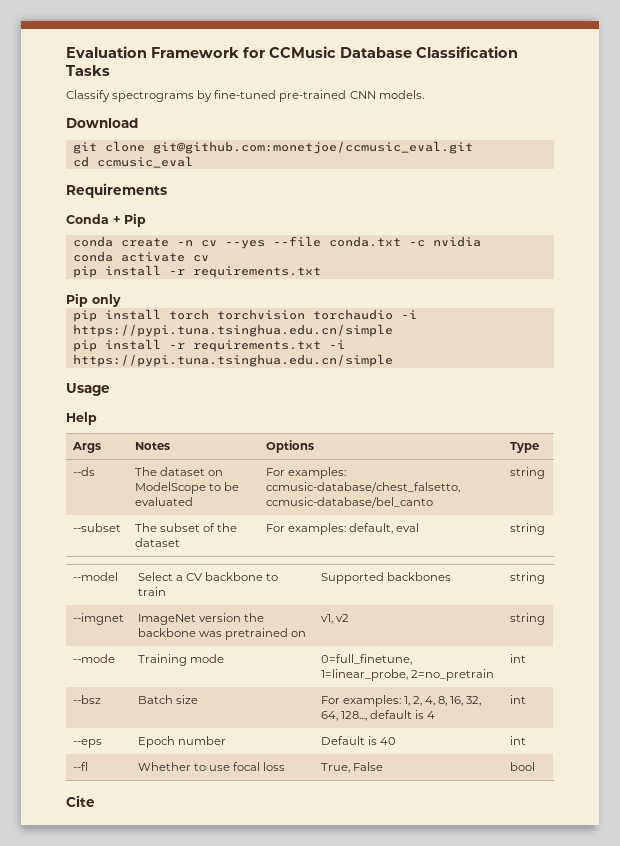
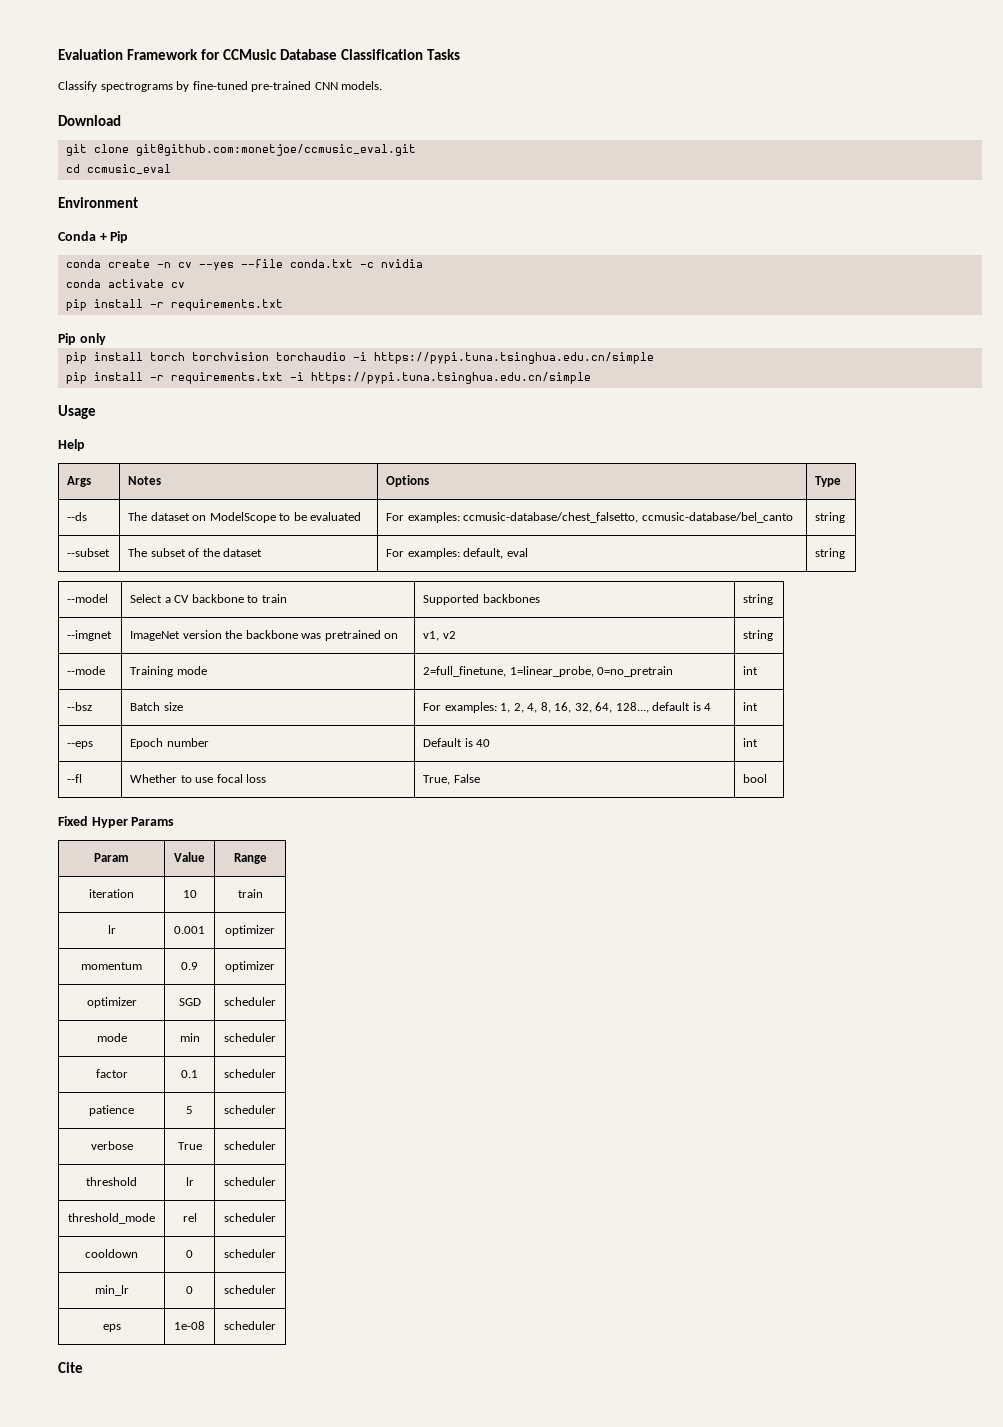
- Requirements
+ Environment
- --mode | Training mode | 0=full_finetune, 1=linear_probe, 2=no_pretrain | int
+ --mode | Training mode | 2=full_finetune, 1=linear_probe, 0=no_pretrain | int
+ Fixed Hyper Params
+ Param | Value | Range
+ iteration | 10 | train
+ lr | 0.001 | optimizer
+ momentum | 0.9 | optimizer
+ optimizer | SGD | scheduler
+ mode | min | scheduler
+ factor | 0.1 | scheduler
+ patience | 5 | scheduler
+ verbose | True | scheduler
+ threshold | lr | scheduler
+ threshold_mode | rel | scheduler
+ cooldown | 0 | scheduler
+ min_lr | 0 | scheduler
+ eps | 1e-08 | scheduler

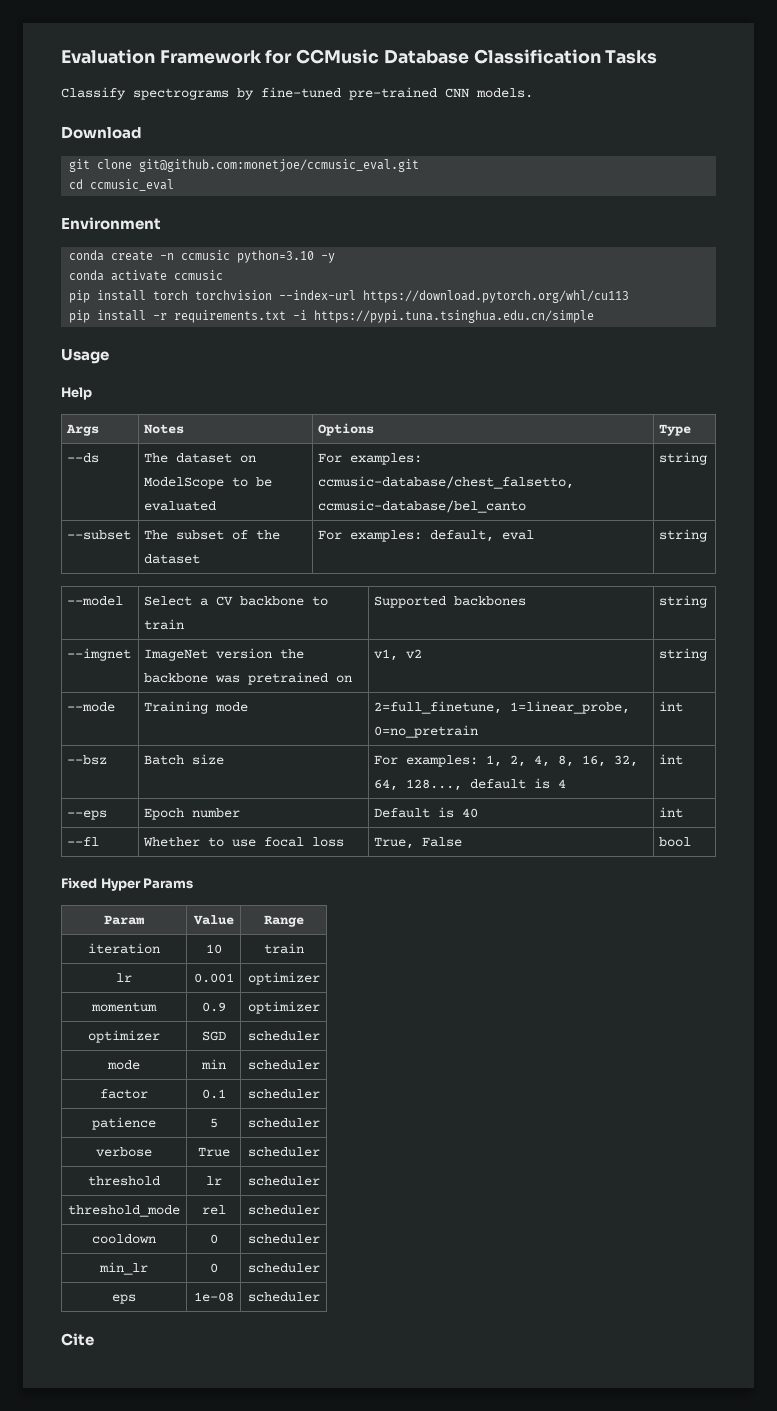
- Conda + Pip
- conda create -n cv --yes --file conda.txt -c nvidia
- conda activate cv
- pip install -r requirements.txt
- Pip only
+ conda create -n ccmusic python=3.10 -y
+ conda activate ccmusic
- pip install torch torchvision torchaudio -i https://pypi.tuna.tsinghua.edu.cn/simple
+ pip install torch torchvision --index-url https://download.pytorch.org/whl/cu113

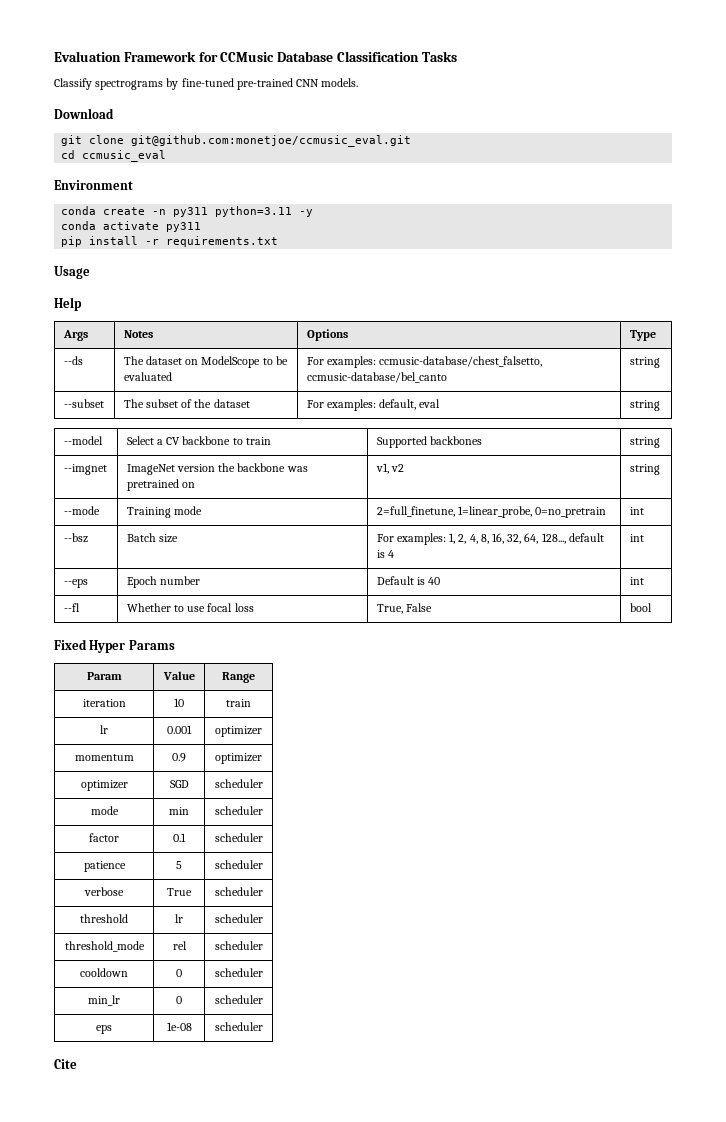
- conda create -n ccmusic python=3.10 -y
+ conda create -n py311 python=3.11 -y
- conda activate ccmusic
- pip install torch torchvision --index-url https://download.pytorch.org/whl/cu113
+ conda activate py311
- pip install -r requirements.txt -i https://pypi.tuna.tsinghua.edu.cn/simple
+ pip install -r requirements.txt

